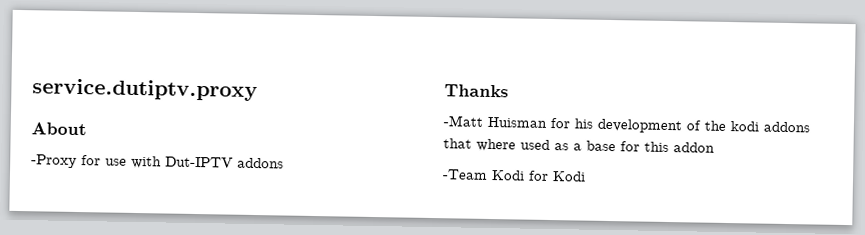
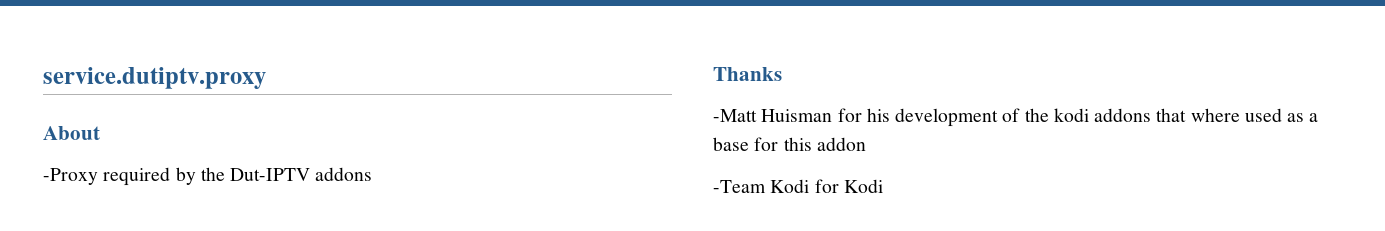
- -Proxy for use with Dut-IPTV addons
+ -Proxy required by the Dut-IPTV addons

